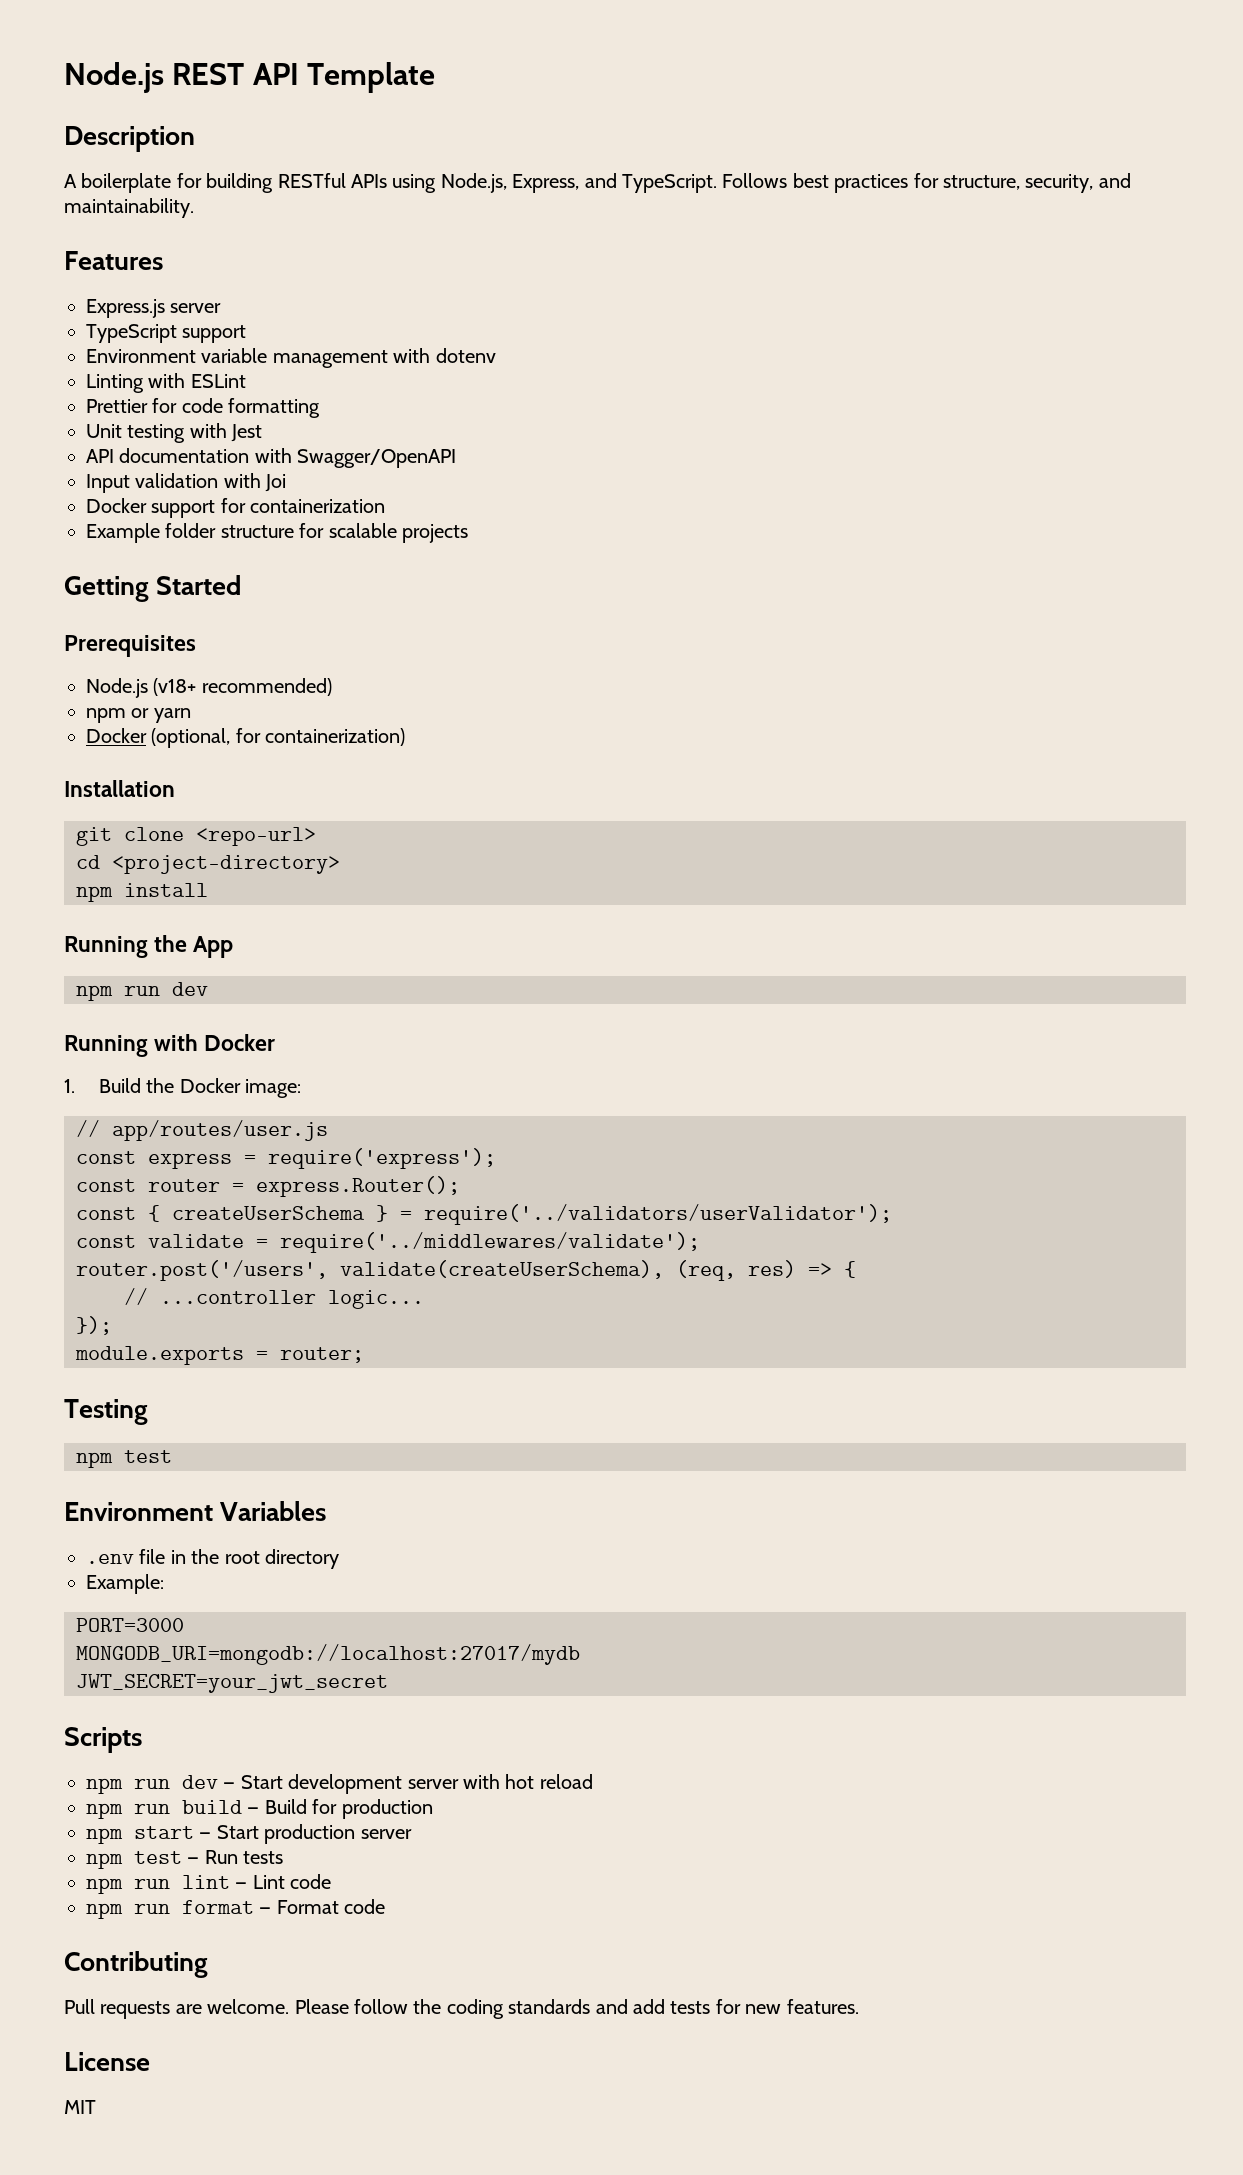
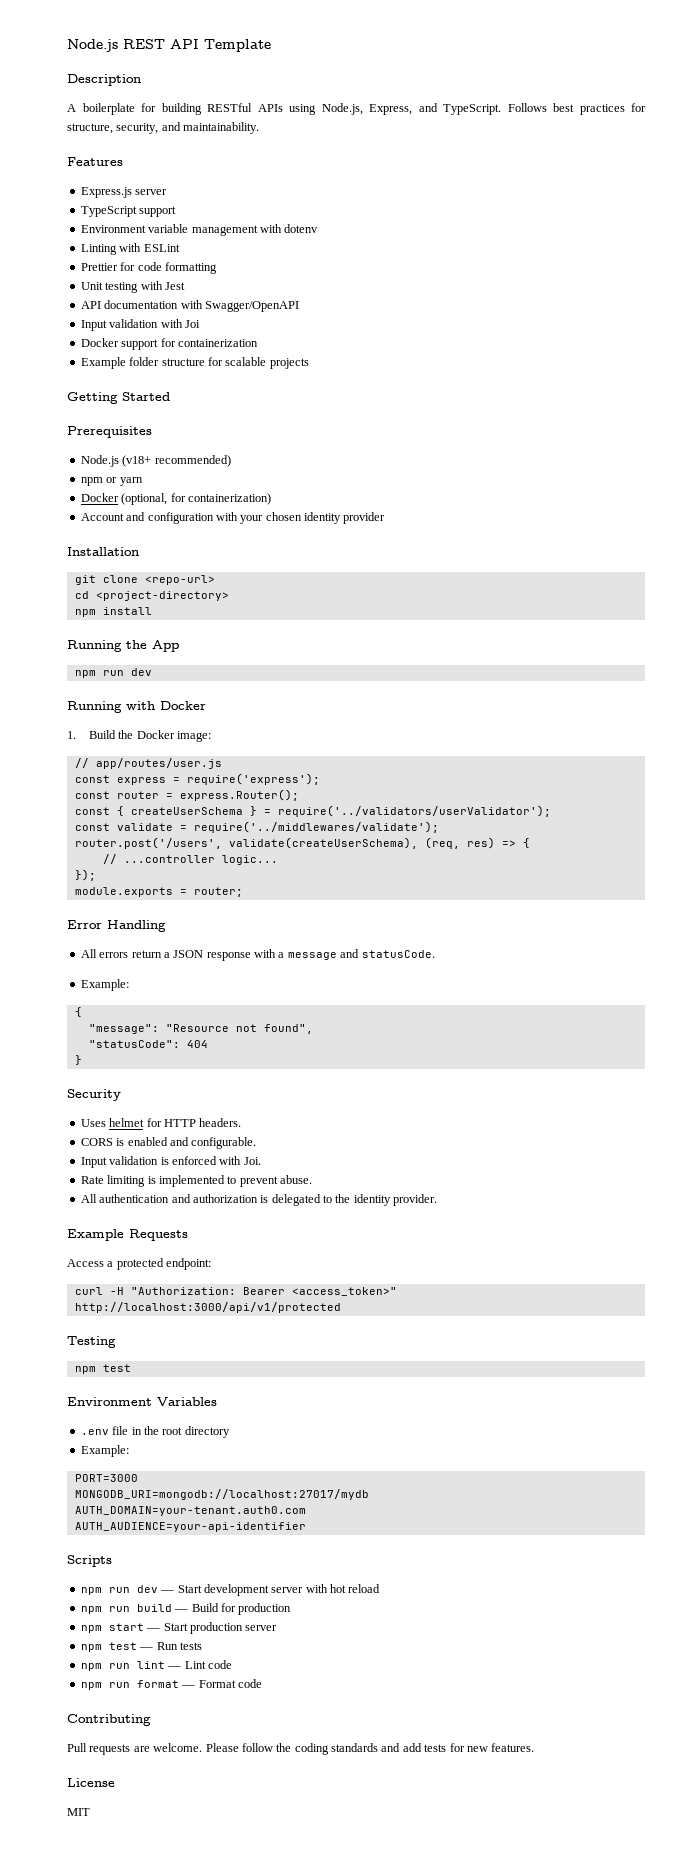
+ Account and configuration with your chosen identity provider
+ Error Handling
+ All errors return a JSON response with a message and statusCode.
+ Example:
+ {
+ "message": "Resource not found",
+ "statusCode": 404
+ }
+ Security
+ Uses helmet for HTTP headers.
+ CORS is enabled and configurable.
+ Input validation is enforced with Joi.
+ Rate limiting is implemented to prevent abuse.
+ All authentication and authorization is delegated to the identity provider.
+ Example Requests
+ Access a protected endpoint:
+ curl -H "Authorization: Bearer <access_token>" http://localhost:3000/api/v1/protected
- JWT_SECRET=your_jwt_secret
+ AUTH_DOMAIN=your-tenant.auth0.com
+ AUTH_AUDIENCE=your-api-identifier

